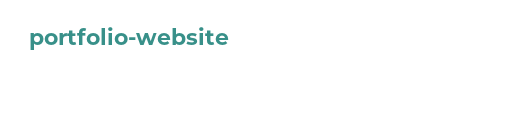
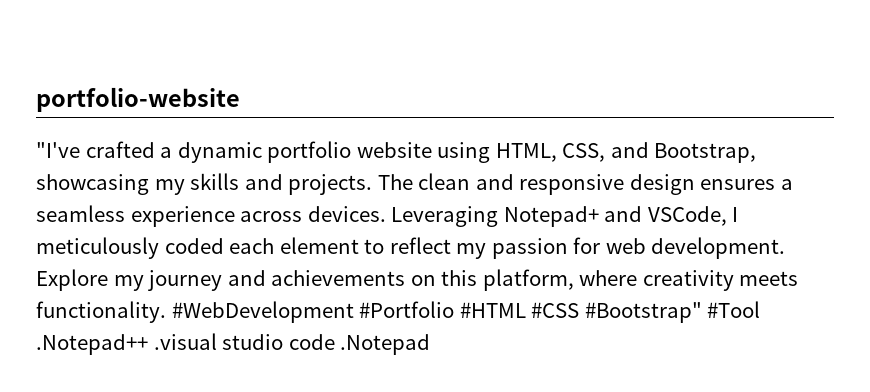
+ "I've crafted a dynamic portfolio website using HTML, CSS, and Bootstrap, showcasing my skills and projects. The clean and responsive design ensures a seamless experience across devices. Leveraging Notepad+ and VSCode, I meticulously coded each element to reflect my passion for web development. Explore my journey and achievements on this platform, where creativity meets functionality. #WebDevelopment #Portfolio #HTML #CSS #Bootstrap" #Tool .Notepad++ .visual studio code .Notepad

